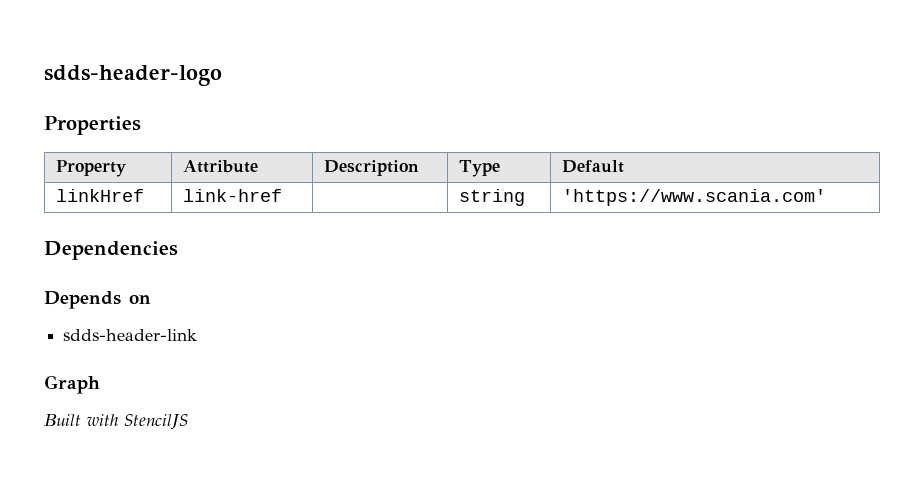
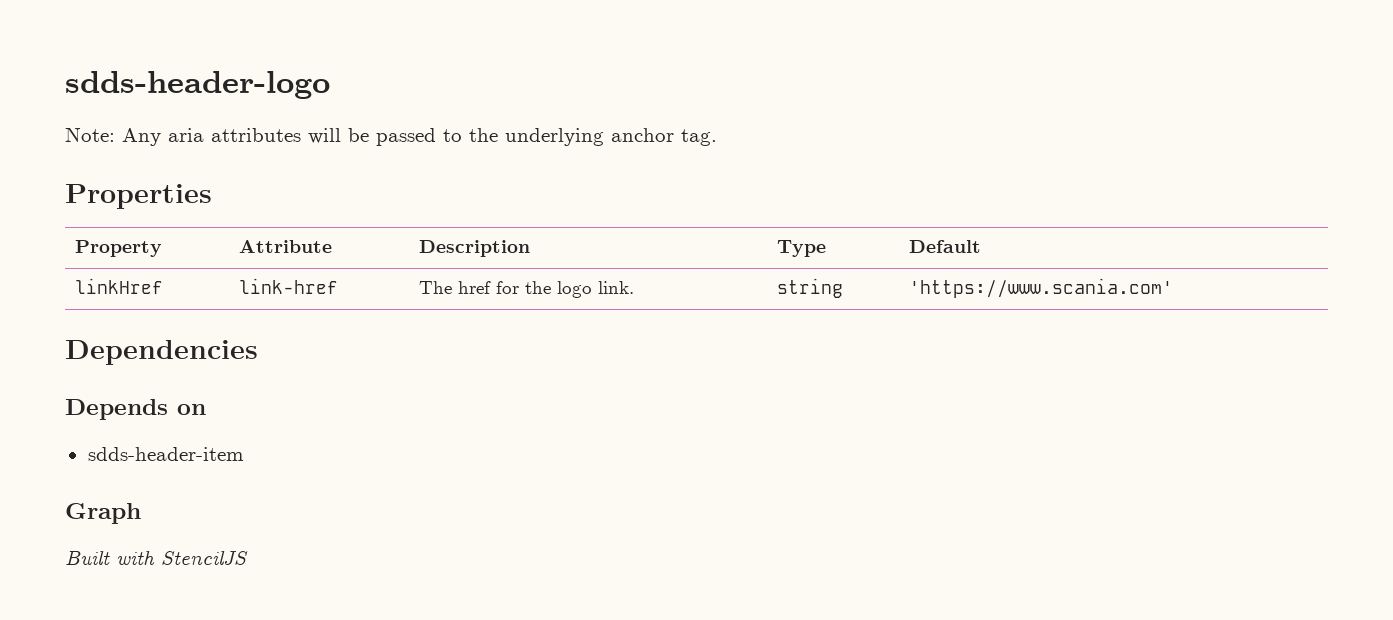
+ Note: Any aria attributes will be passed to the underlying anchor tag.
- linkHref | link-href | | string | 'https://www.scania.com'
+ linkHref | link-href | The href for the logo link. | string | 'https://www.scania.com'
- sdds-header-link
+ sdds-header-item

